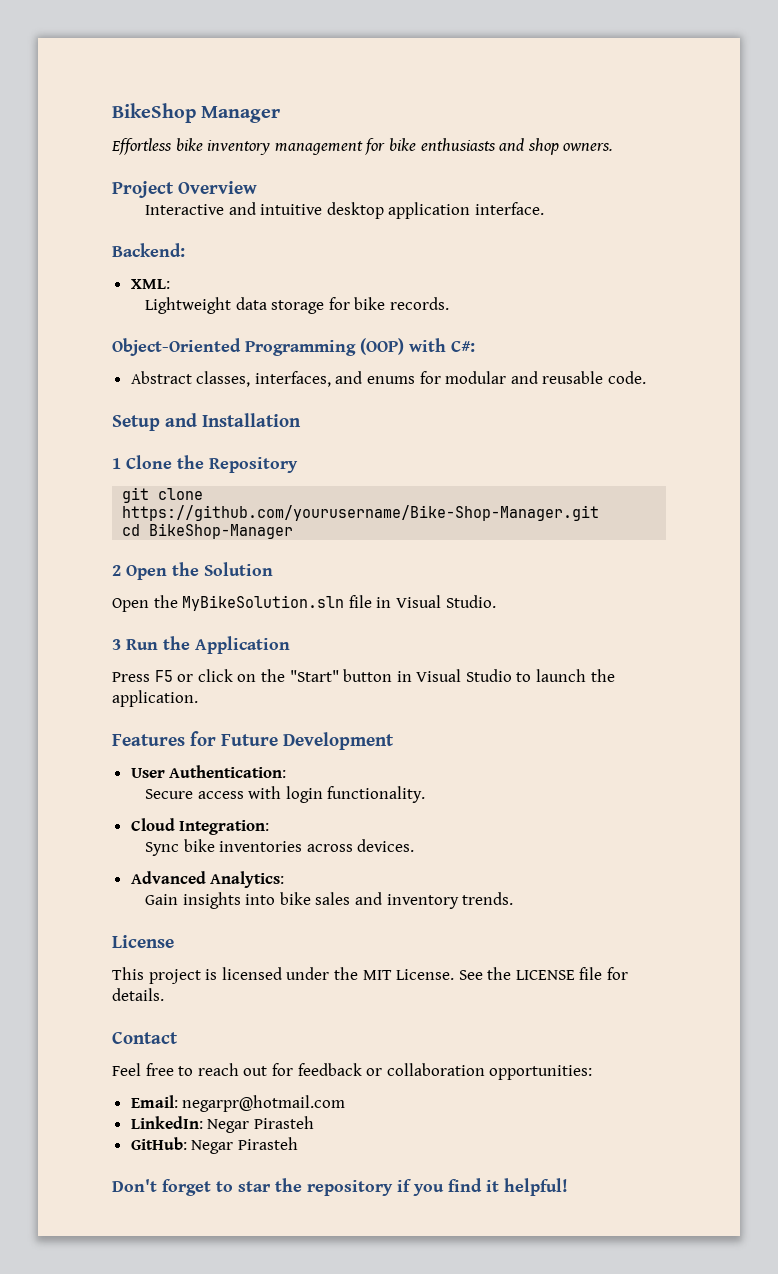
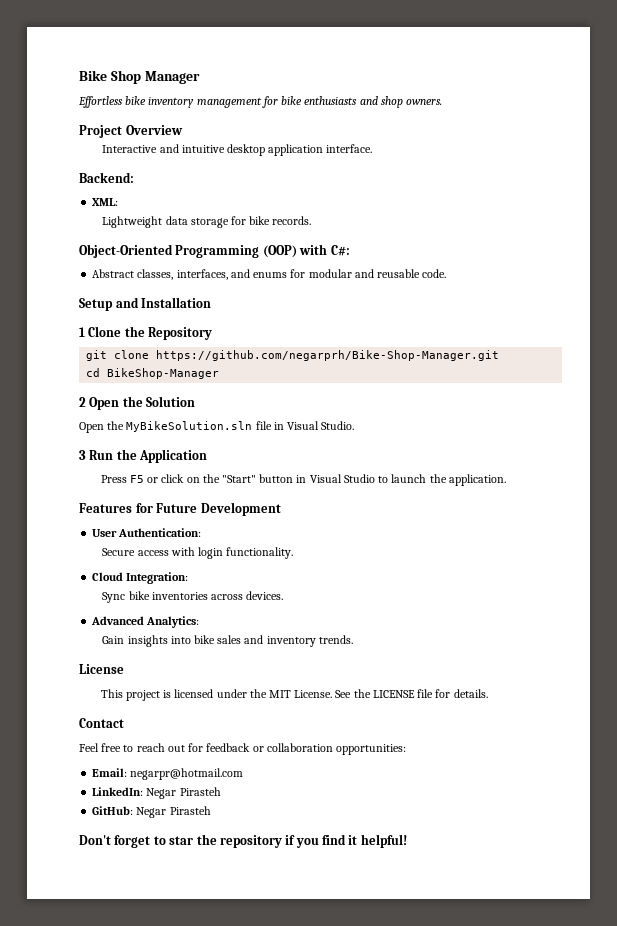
- BikeShop Manager
+ Bike Shop Manager
- git clone https://github.com/yourusername/Bike-Shop-Manager.git
+ git clone https://github.com/negarprh/Bike-Shop-Manager.git

